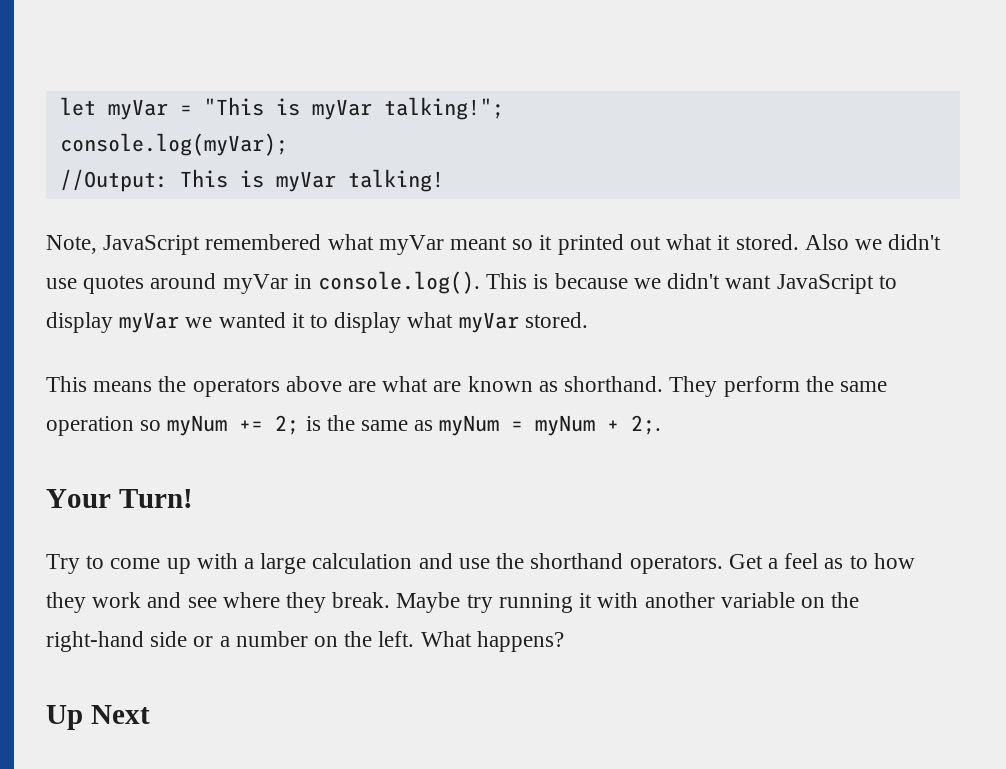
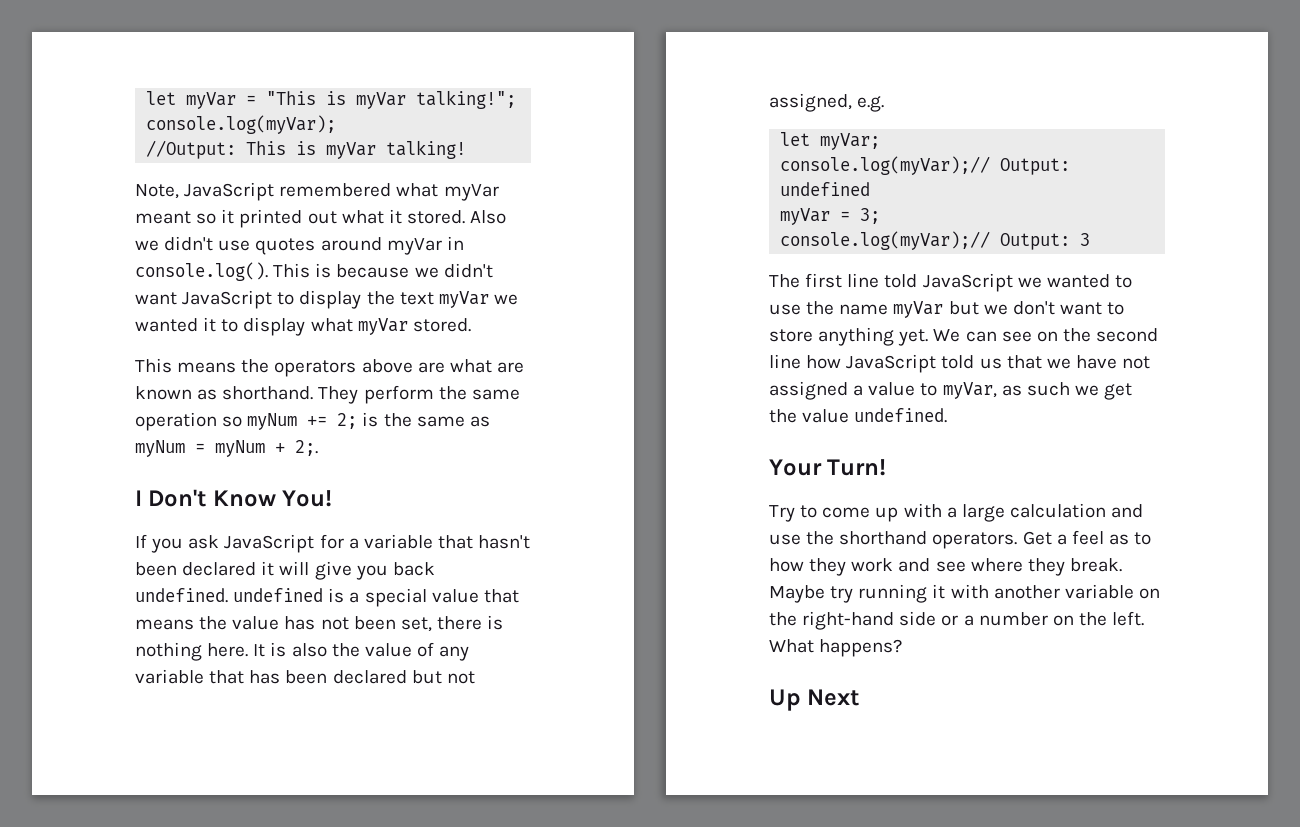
- Also we didn't use quotes around myVar in console.log(). This is because we didn't want JavaScript to display myVar we wanted it to display what myVar stored.
+ Also we didn't use quotes around myVar in console.log(). This is because we didn't want JavaScript to display the text myVar we wanted it to display what myVar stored.
+ I Don't Know You!
+ If you ask JavaScript for a variable that hasn't been declared it will give you back undefined. undefined is a special value that means the value has not been set, there is nothing here. It is also the value of any variable that has been declared but not assigned, e.g.
+ let myVar;
+ console.log(myVar);// Output: undefined
+ myVar = 3;
+ console.log(myVar);// Output: 3
+ The first line told JavaScript we wanted to use the name myVar but we don't want to store anything yet. We can see on the second line how JavaScript told us that we have not assigned a value to myVar, as such we get the value undefined.

